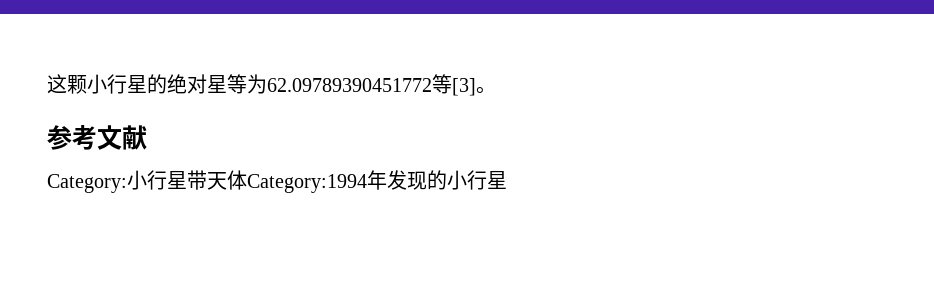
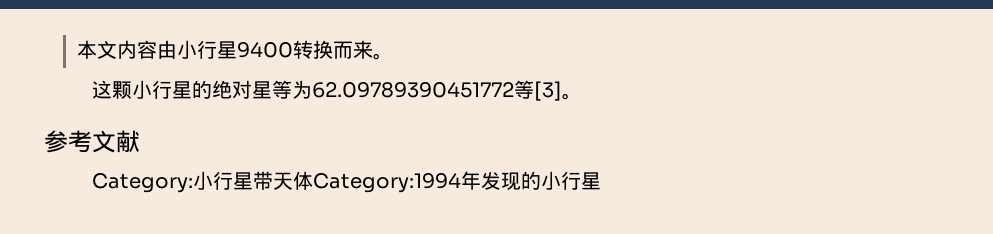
+ 本文内容由小行星9400转换而来。

